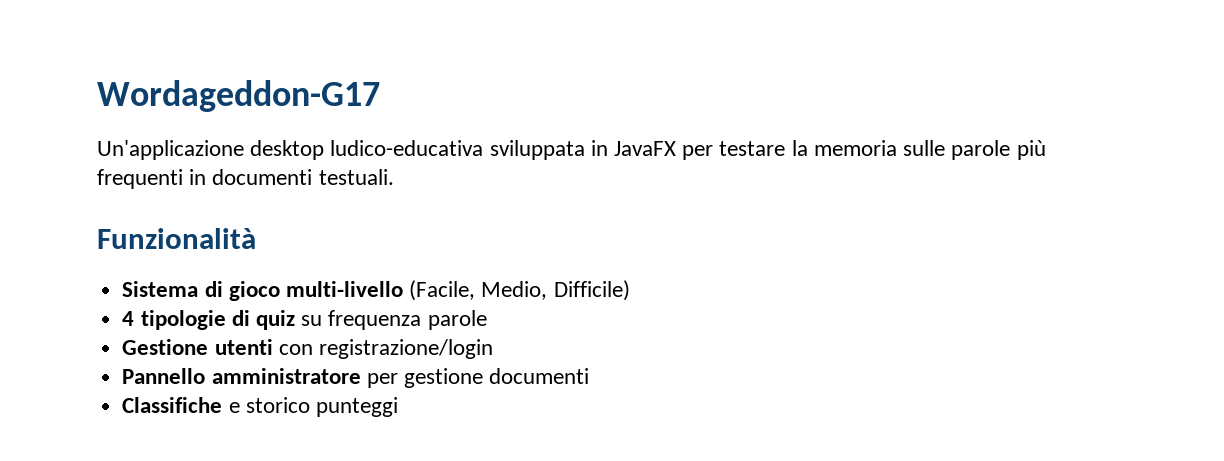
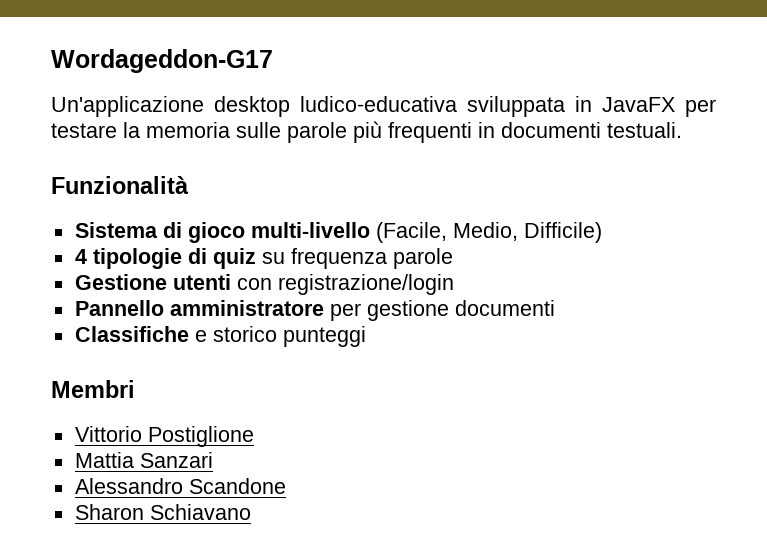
+ Membri
+ Vittorio Postiglione
+ Mattia Sanzari
+ Alessandro Scandone
+ Sharon Schiavano

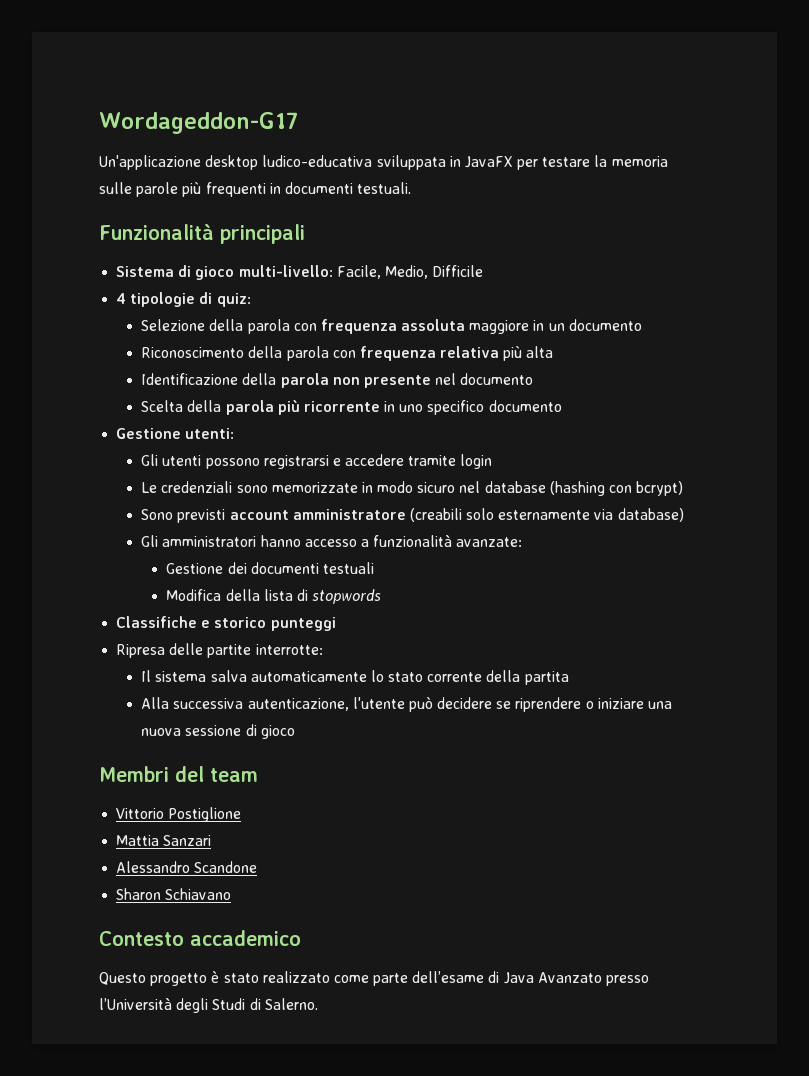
- Funzionalità
+ Funzionalità principali
- Sistema di gioco multi-livello (Facile, Medio, Difficile)
+ Sistema di gioco multi-livello: Facile, Medio, Difficile
- 4 tipologie di quiz su frequenza parole
- Gestione utenti con registrazione/login
- Pannello amministratore per gestione documenti
+ 4 tipologie di quiz:
+ Selezione della parola con frequenza assoluta maggiore in un documento
+ Riconoscimento della parola con frequenza relativa più alta
+ Identificazione della parola non presente nel documento
+ Scelta della parola più ricorrente in uno specifico documento
+ Gestione utenti:
+ Gli utenti possono registrarsi e accedere tramite login
+ Le credenziali sono memorizzate in modo sicuro nel database (hashing con bcrypt)
+ Sono previsti account amministratore (creabili solo esternamente via database)
+ Gli amministratori hanno accesso a funzionalità avanzate:
+ Gestione dei documenti testuali
+ Modifica della lista di stopwords
  Classifiche e storico punteggi
+ Ripresa delle partite interrotte:
+ Il sistema salva automaticamente lo stato corrente della partita
+ Alla successiva autenticazione, l'utente può decidere se riprendere o iniziare una nuova sessione di gioco
- Membri
+ Membri del team
+ Contesto accademico
+ Questo progetto è stato realizzato come parte dell’esame di Java Avanzato presso l’Università degli Studi di Salerno.

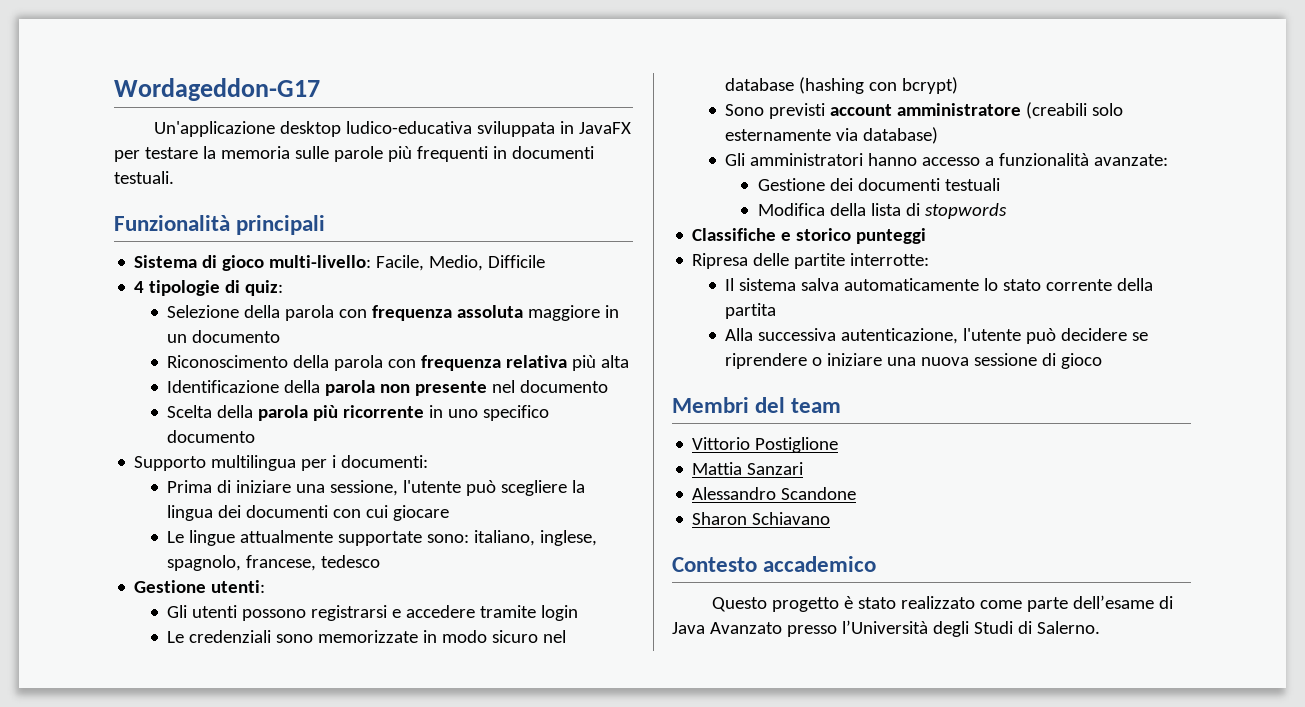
+ Supporto multilingua per i documenti:
+ Prima di iniziare una sessione, l'utente può scegliere la lingua dei documenti con cui giocare
+ Le lingue attualmente supportate sono: italiano, inglese, spagnolo, francese, tedesco

